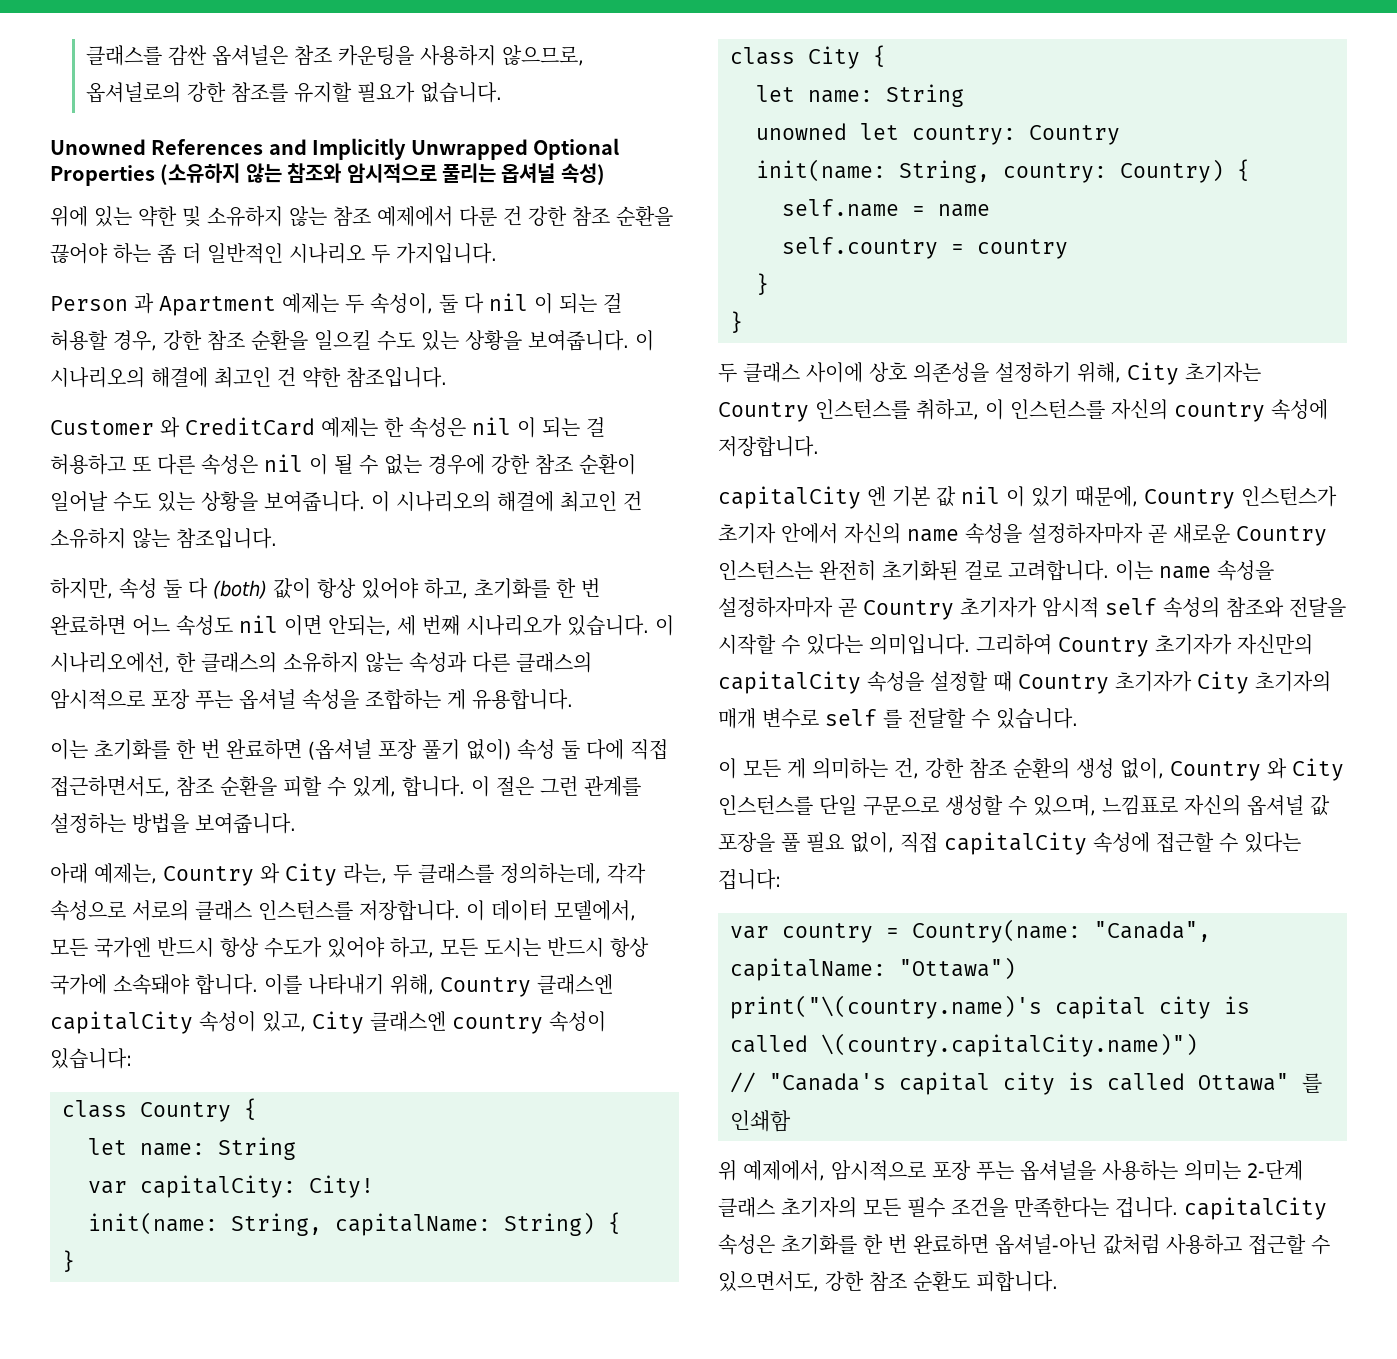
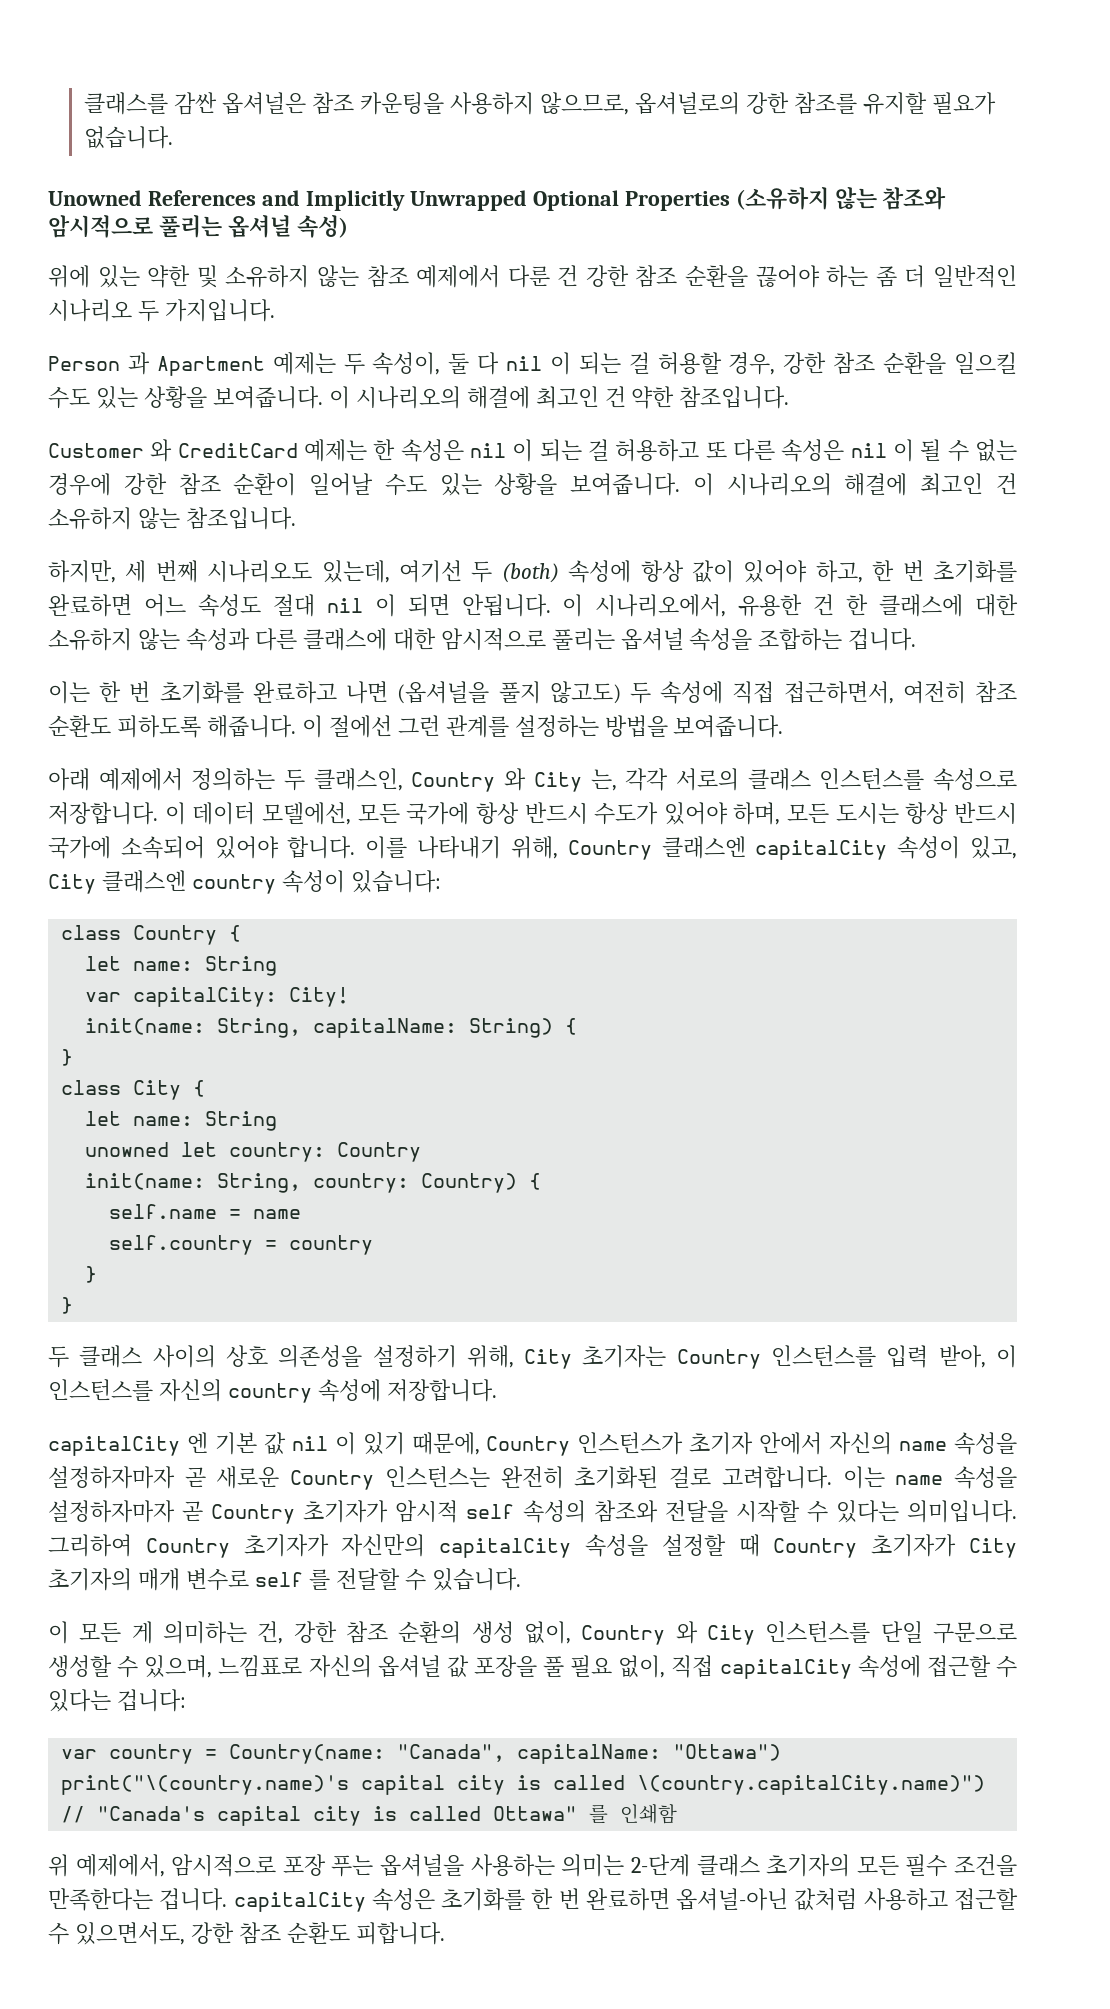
- 하지만, 속성 둘 다 (both) 값이 항상 있어야 하고, 초기화를 한 번 완료하면 어느 속성도 nil 이면 안되는, 세 번째 시나리오가 있습니다. 이 시나리오에선, 한 클래스의 소유하지 않는 속성과 다른 클래스의 암시적으로 포장 푸는 옵셔널 속성을 조합하는 게 유용합니다.
- 이는 초기화를 한 번 완료하면 (옵셔널 포장 풀기 없이) 속성 둘 다에 직접 접근하면서도, 참조 순환을 피할 수 있게, 합니다. 이 절은 그런 관계를 설정하는 방법을 보여줍니다.
+ 하지만, 세 번째 시나리오도 있는데, 여기선 두 (both) 속성에 항상 값이 있어야 하고, 한 번 초기화를 완료하면 어느 속성도 절대 nil 이 되면 안됩니다. 이 시나리오에서, 유용한 건 한 클래스에 대한 소유하지 않는 속성과 다른 클래스에 대한 암시적으로 풀리는 옵셔널 속성을 조합하는 겁니다.
+ 이는 한 번 초기화를 완료하고 나면 (옵셔널을 풀지 않고도) 두 속성에 직접 접근하면서, 여전히 참조 순환도 피하도록 해줍니다. 이 절에선 그런 관계를 설정하는 방법을 보여줍니다.
- 아래 예제는, Country 와 City 라는, 두 클래스를 정의하는데, 각각 속성으로 서로의 클래스 인스턴스를 저장합니다.
+ 아래 예제에서 정의하는 두 클래스인, Country 와 City 는, 각각 서로의 클래스 인스턴스를 속성으로 저장합니다.
- 이 데이터 모델에서, 모든 국가엔 반드시 항상 수도가 있어야 하고, 모든 도시는 반드시 항상 국가에 소속돼야 합니다.
+ 이 데이터 모델에선, 모든 국가에 항상 반드시 수도가 있어야 하며, 모든 도시는 항상 반드시 국가에 소속되어 있어야 합니다.
- 두 클래스 사이에 상호 의존성을 설정하기 위해, City 초기자는 Country 인스턴스를 취하고, 이 인스턴스를 자신의 country 속성에 저장합니다.
+ 두 클래스 사이의 상호 의존성을 설정하기 위해, City 초기자는 Country 인스턴스를 입력 받아, 이 인스턴스를 자신의 country 속성에 저장합니다.

